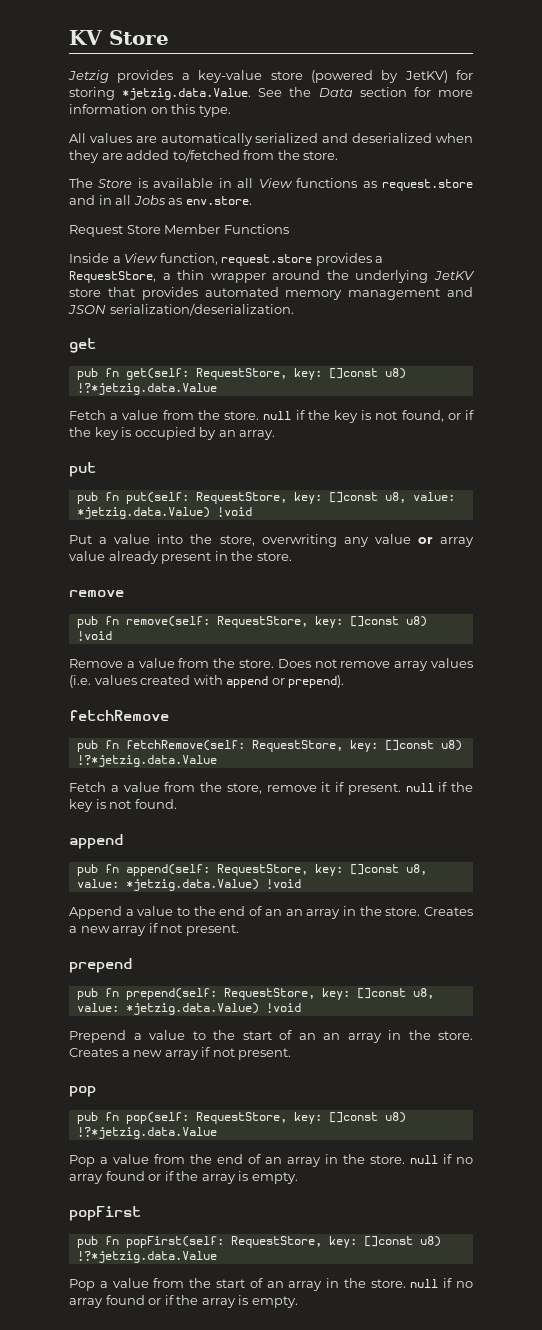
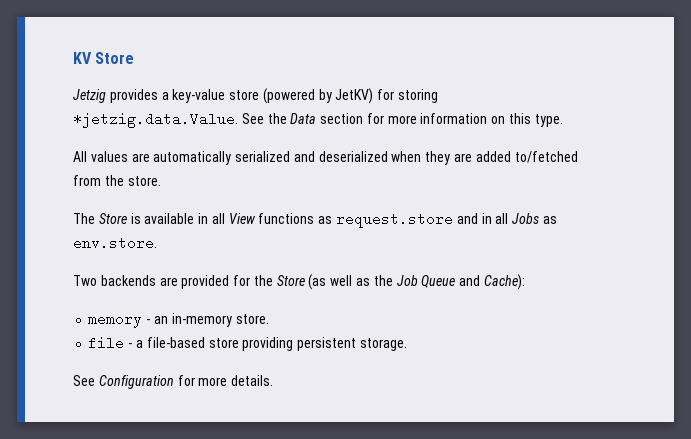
- Request Store Member Functions
- Inside a View function, request.store provides a RequestStore, a thin wrapper around the underlying JetKV store that provides automated memory management and JSON serialization/deserialization.
- get
- pub fn get(self: RequestStore, key: []const u8) !?*jetzig.data.Value
- Fetch a value from the store. null if the key is not found, or if the key is occupied by an array.
- put
- pub fn put(self: RequestStore, key: []const u8, value: *jetzig.data.Value) !void
- Put a value into the store, overwriting any value or array value already present in the store.
- remove
- pub fn remove(self: RequestStore, key: []const u8) !void
- Remove a value from the store. Does not remove array values (i.e. values created with append or prepend).
- fetchRemove
- pub fn fetchRemove(self: RequestStore, key: []const u8) !?*jetzig.data.Value
- Fetch a value from the store, remove it if present. null if the key is not found.
- append
- pub fn append(self: RequestStore, key: []const u8, value: *jetzig.data.Value) !void
- Append a value to the end of an an array in the store. Creates a new array if not present.
- prepend
- pub fn prepend(self: RequestStore, key: []const u8, value: *jetzig.data.Value) !void
- Prepend a value to the start of an an array in the store. Creates a new array if not present.
- pop
- pub fn pop(self: RequestStore, key: []const u8) !?*jetzig.data.Value
- Pop a value from the end of an array in the store. null if no array found or if the array is empty.
- popFirst
- pub fn popFirst(self: RequestStore, key: []const u8) !?*jetzig.data.Value
- Pop a value from the start of an array in the store. null if no array found or if the array is empty.
+ Two backends are provided for the Store (as well as the Job Queue and Cache):
+ memory - an in-memory store.
+ file - a file-based store providing persistent storage.
+ See Configuration for more details.

